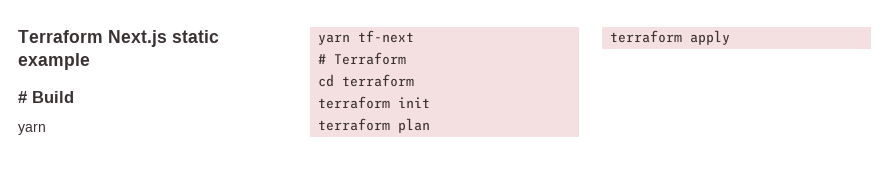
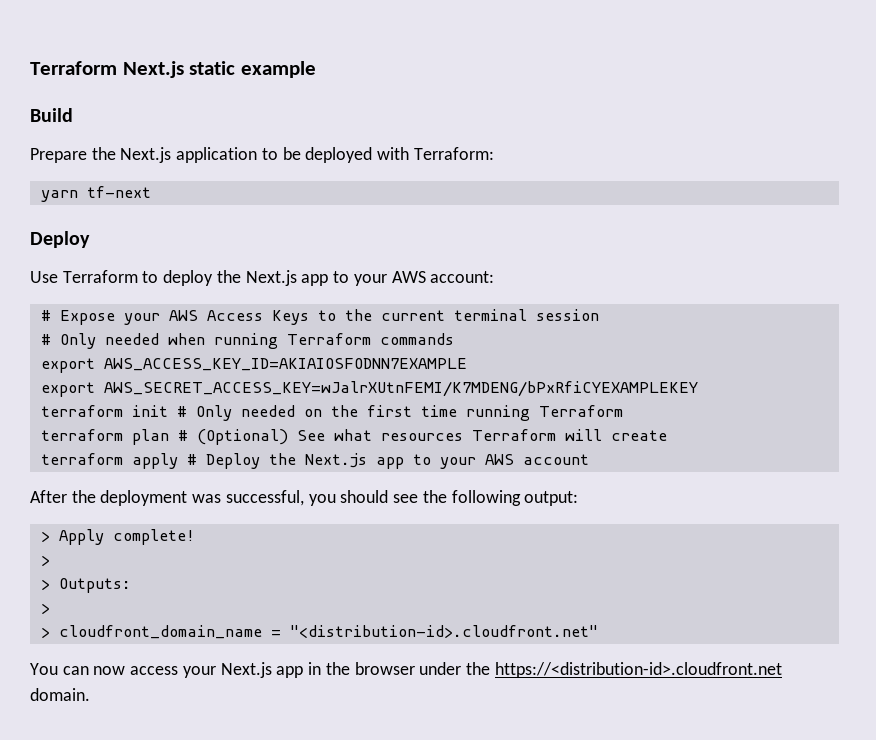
- # Build
- yarn
+ Build
+ Prepare the Next.js application to be deployed with Terraform:
  yarn tf-next
- # Terraform
- cd terraform
- terraform init
- terraform plan
- terraform apply
+ Deploy
+ Use Terraform to deploy the Next.js app to your AWS account:
+ # Expose your AWS Access Keys to the current terminal session
+ # Only needed when running Terraform commands
+ export AWS_ACCESS_KEY_ID=AKIAIOSFODNN7EXAMPLE
+ export AWS_SECRET_ACCESS_KEY=wJalrXUtnFEMI/K7MDENG/bPxRfiCYEXAMPLEKEY
+ terraform init # Only needed on the first time running Terraform
+ terraform plan # (Optional) See what resources Terraform will create
+ terraform apply # Deploy the Next.js app to your AWS account
+ After the deployment was successful, you should see the following output:
+ > Apply complete!
+ >
+ > Outputs:
+ >
+ > cloudfront_domain_name = "<distribution-id>.cloudfront.net"
+ You can now access your Next.js app in the browser under the https://<distribution-id>.cloudfront.net domain.

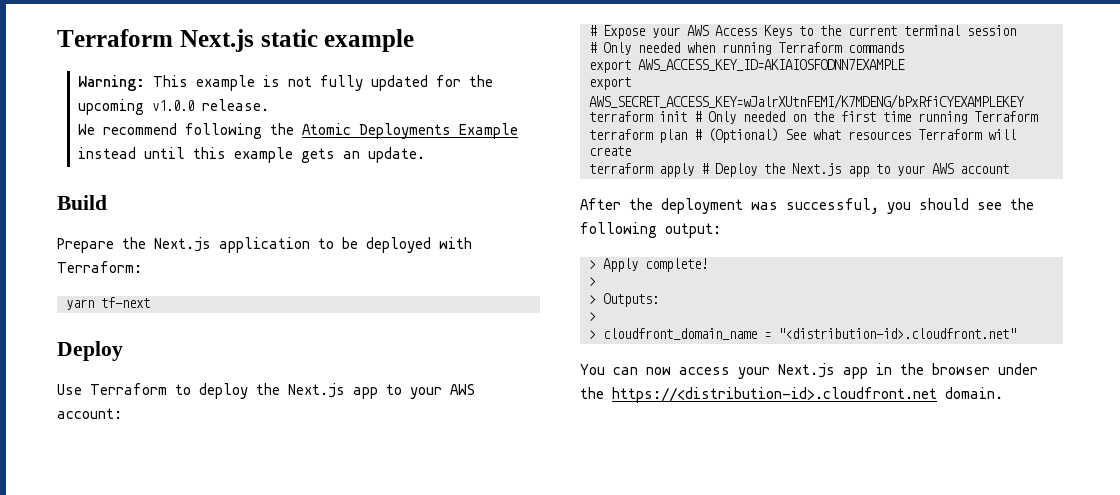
+ Warning: This example is not fully updated for the upcoming v1.0.0 release.
+ We recommend following the Atomic Deployments Example instead until this example gets an update.

